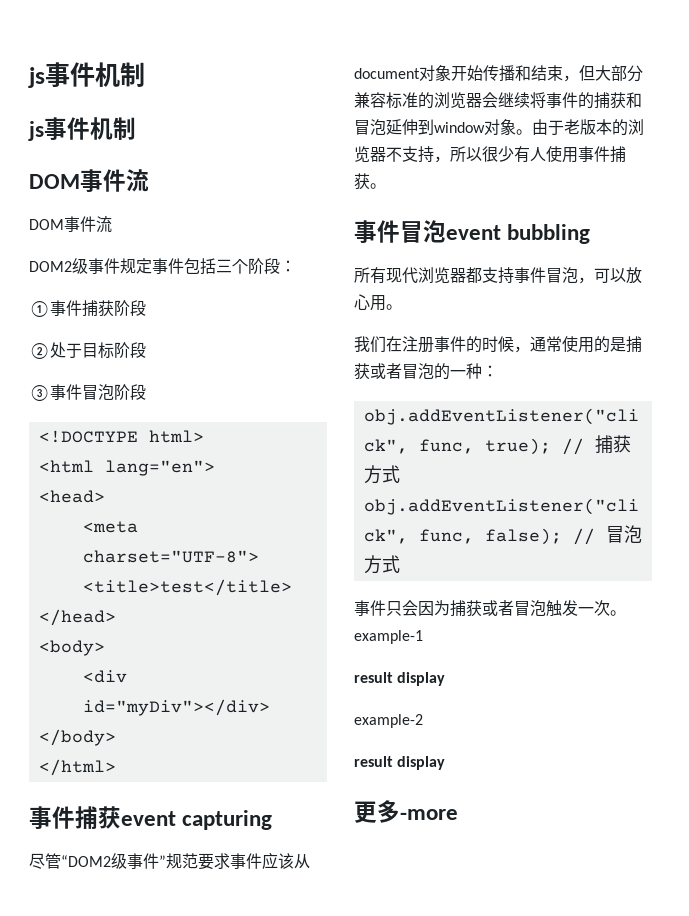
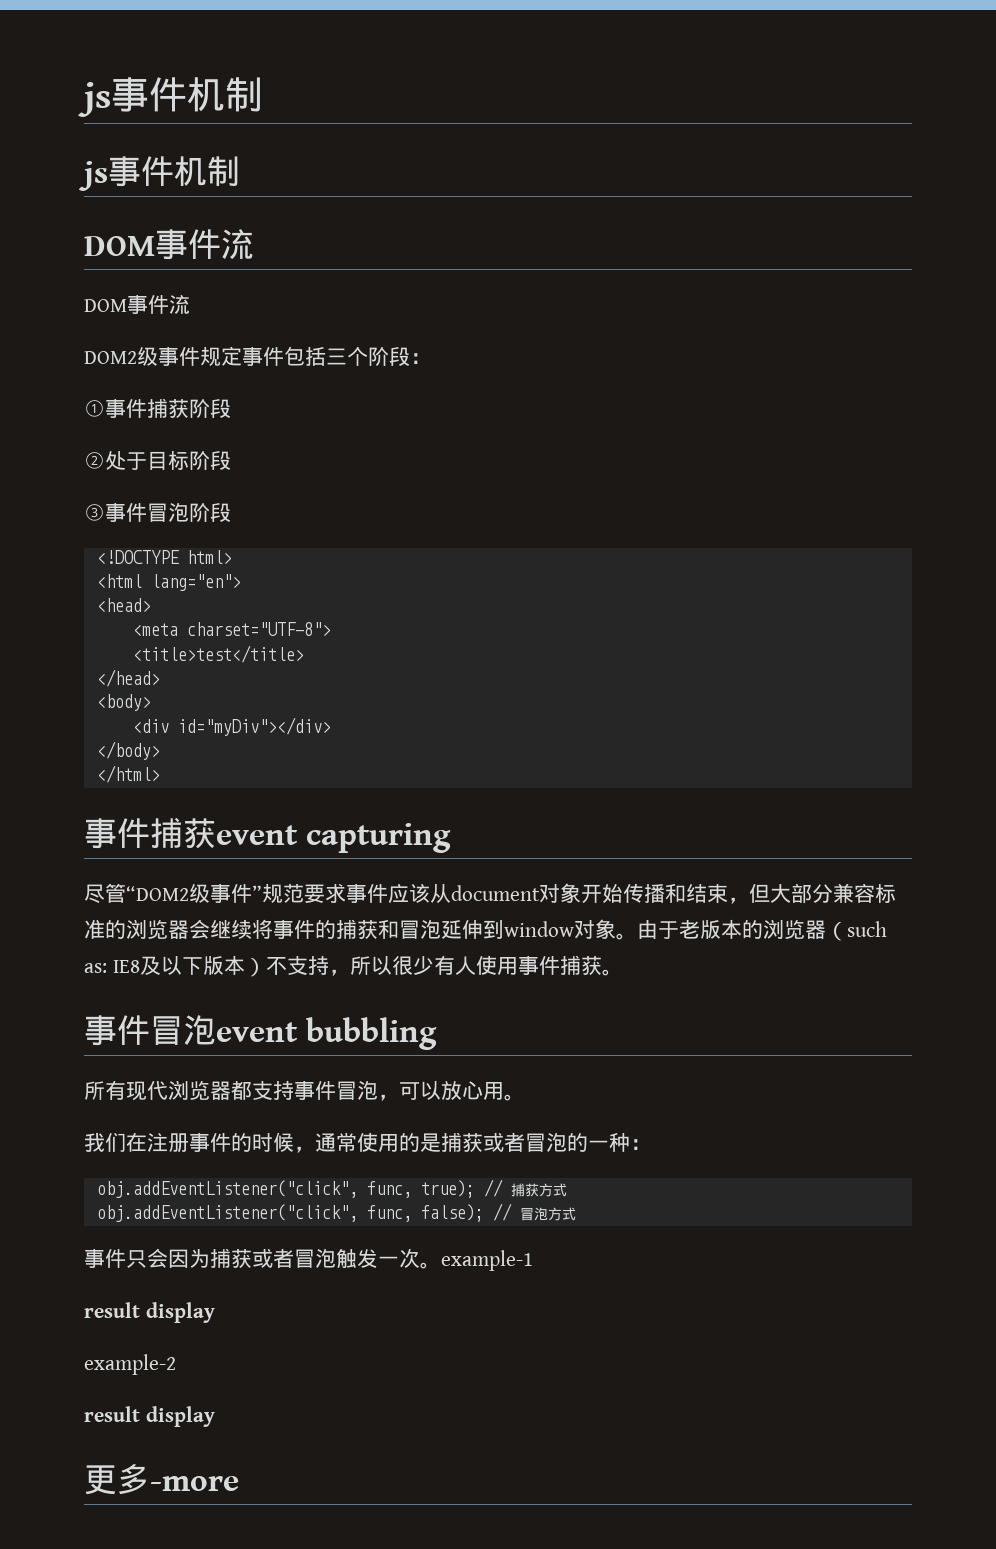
- 由于老版本的浏览器不支持，所以很少有人使用事件捕获。
+ 由于老版本的浏览器（such as: IE8及以下版本）不支持，所以很少有人使用事件捕获。

